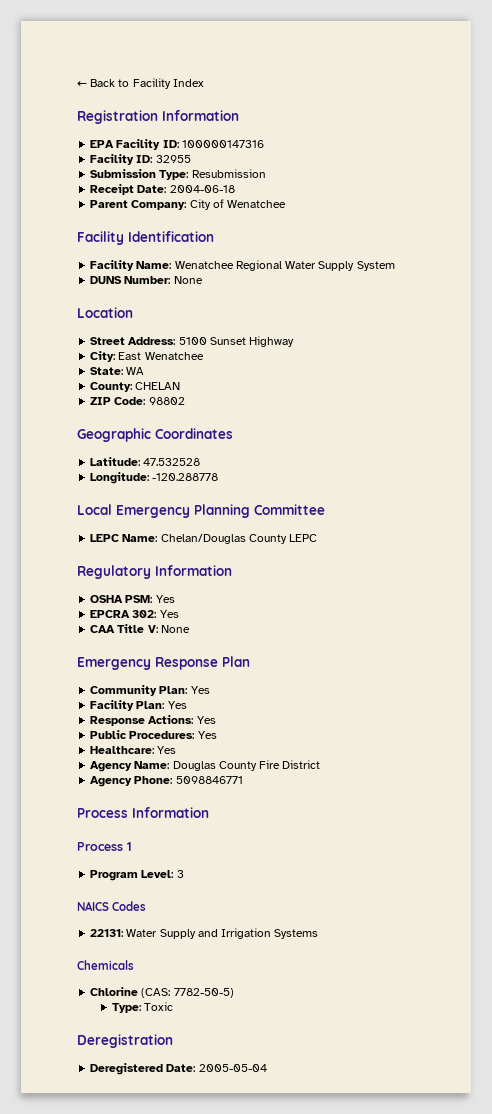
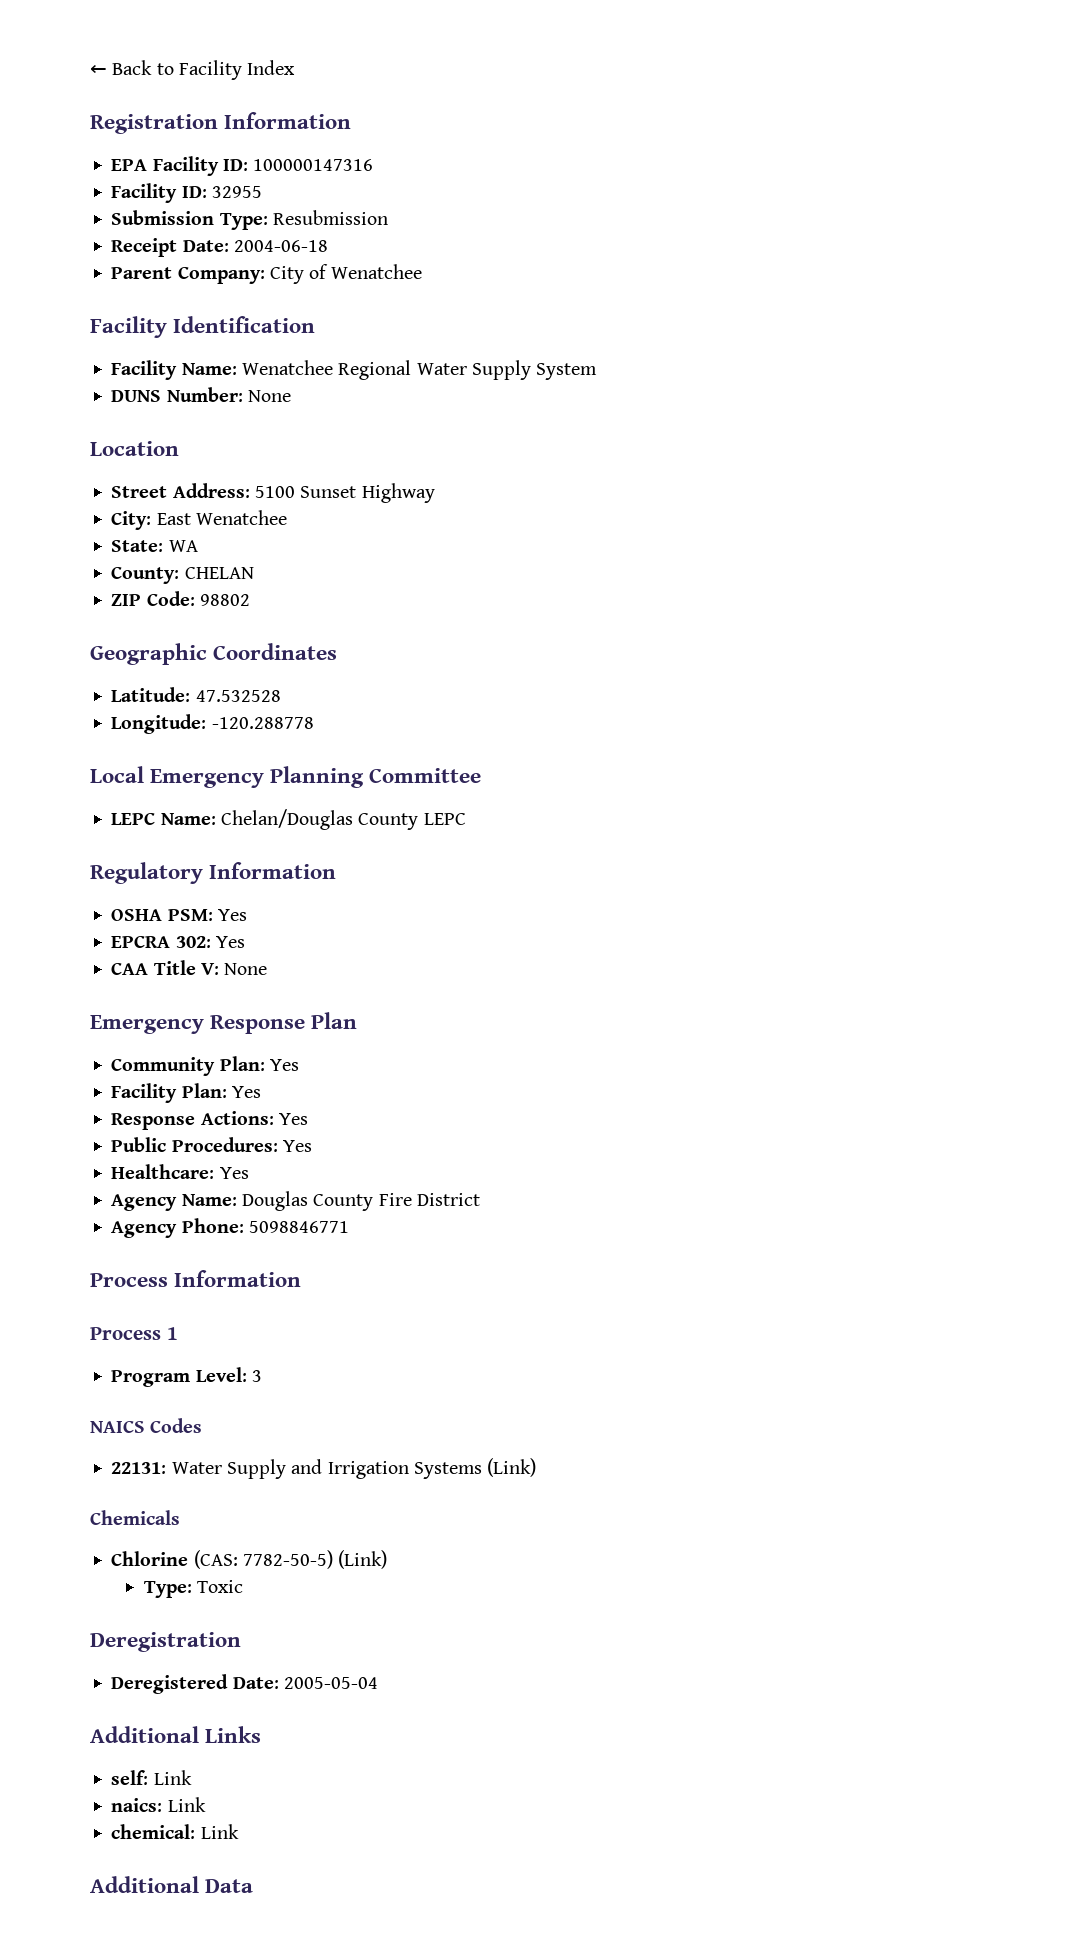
- 22131: Water Supply and Irrigation Systems
+ 22131: Water Supply and Irrigation Systems (Link)
- Chlorine (CAS: 7782-50-5)
+ Chlorine (CAS: 7782-50-5) (Link)
+ Additional Links
+ self: Link
+ naics: Link
+ chemical: Link
+ Additional Data

